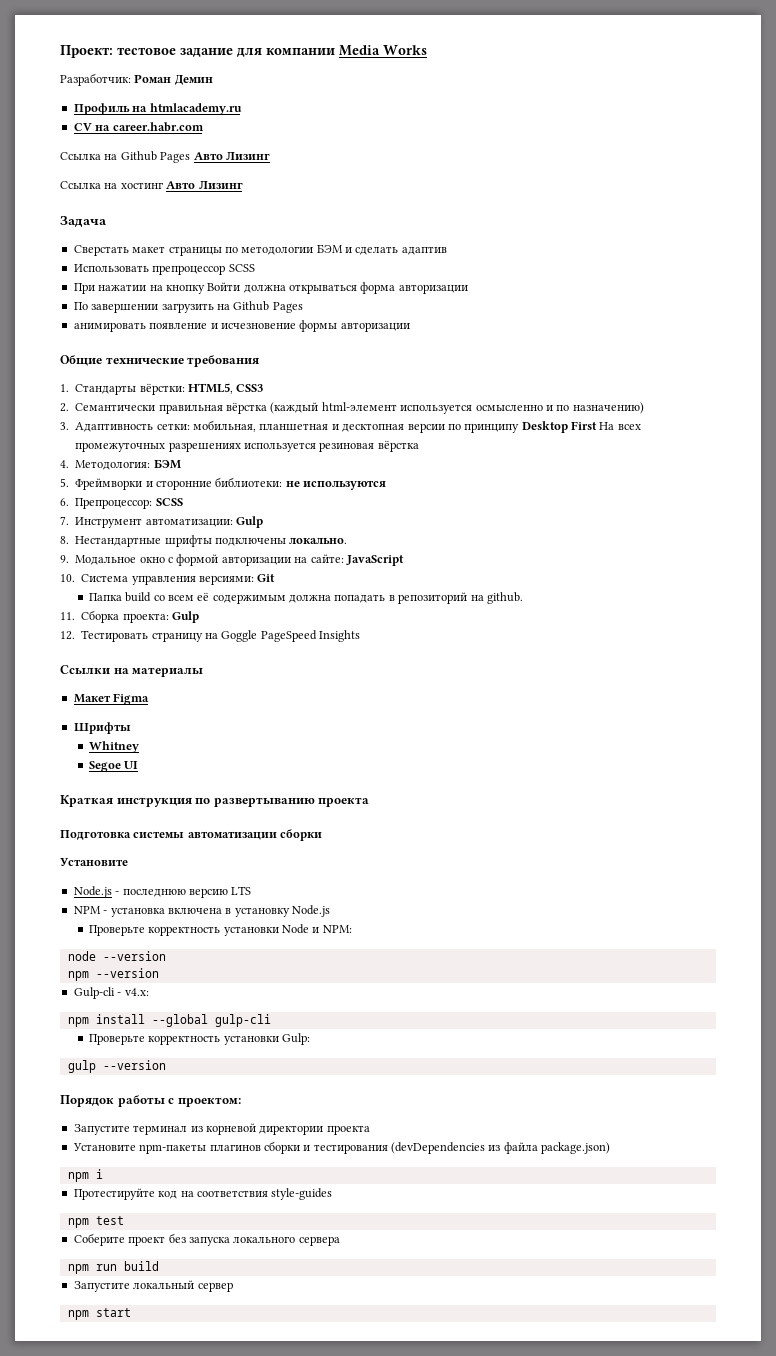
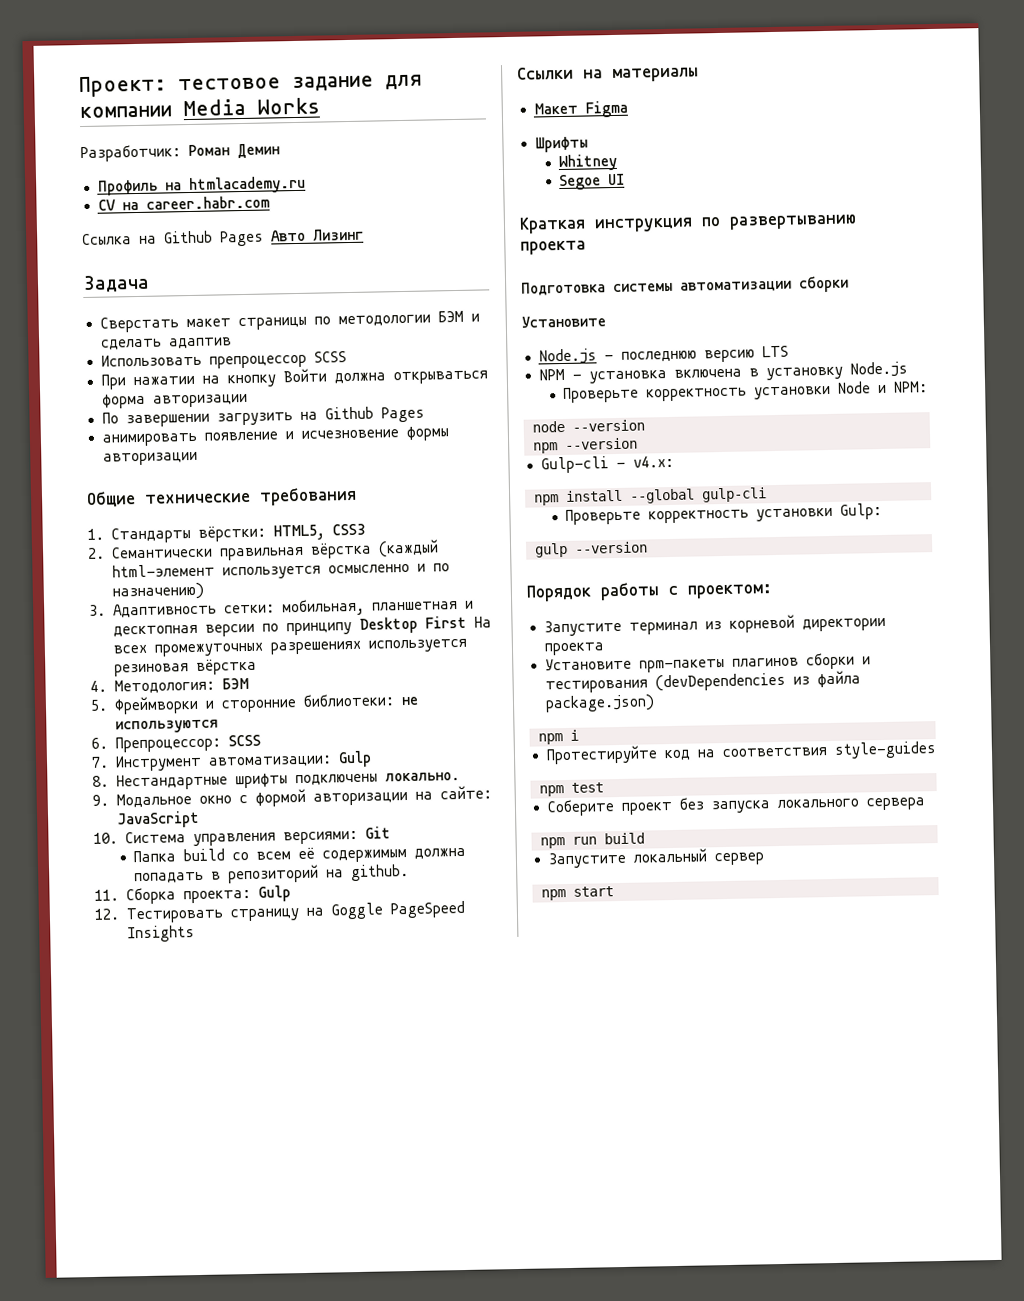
- Ссылка на хостинг Авто Лизинг

